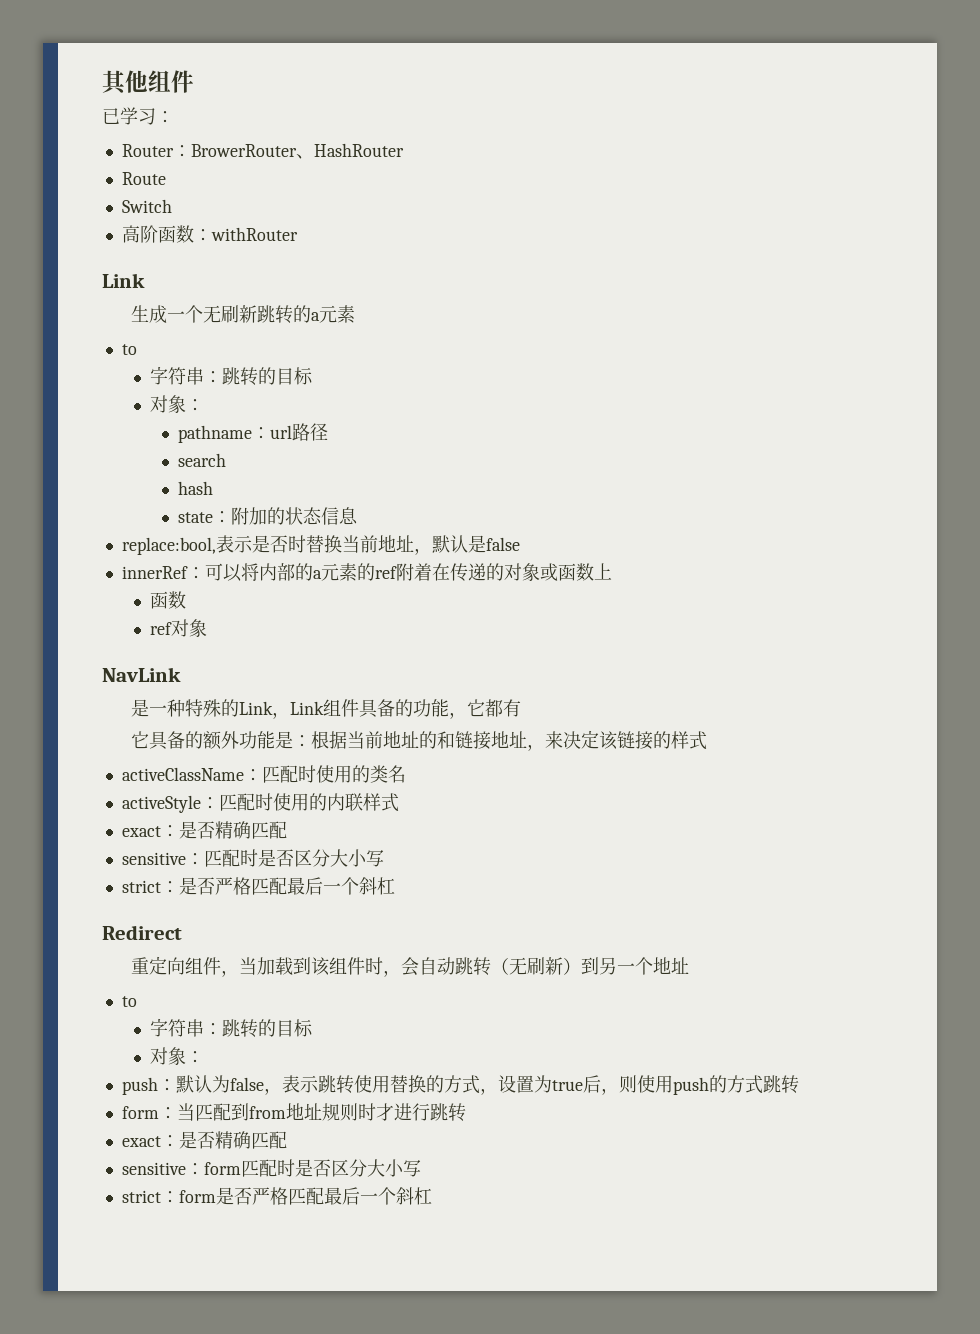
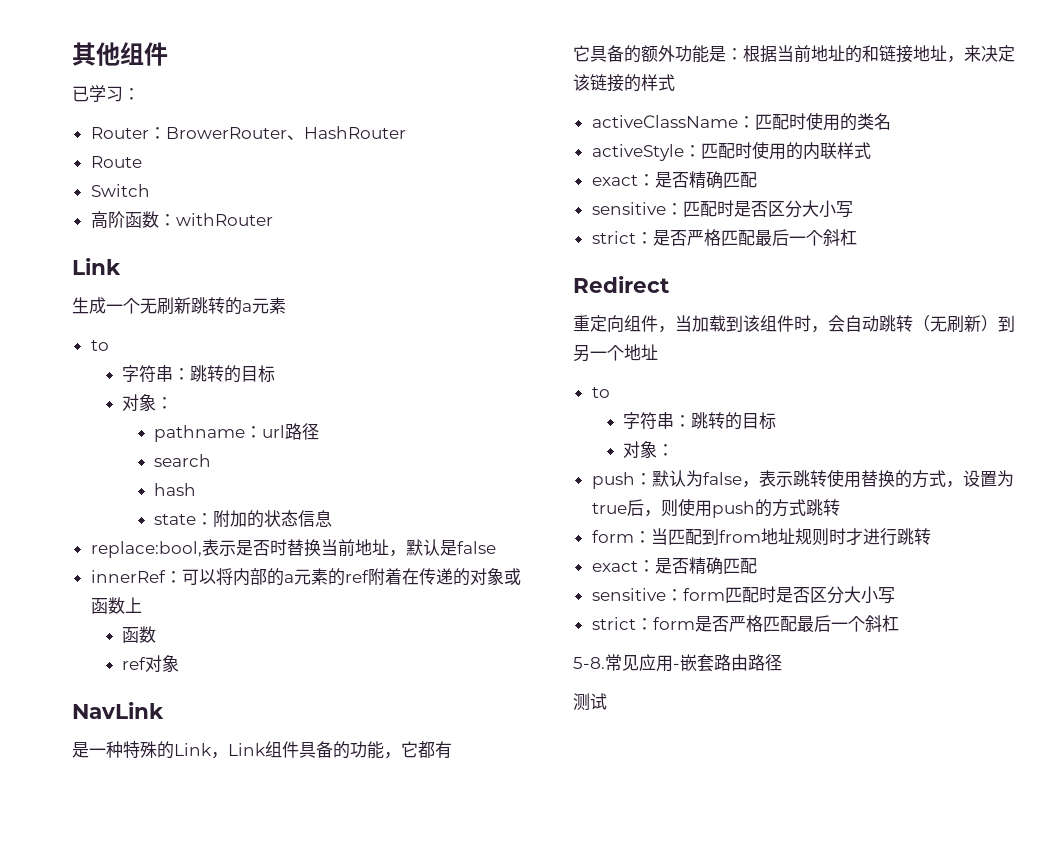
+ 5-8.常见应用-嵌套路由路径
+ 测试

